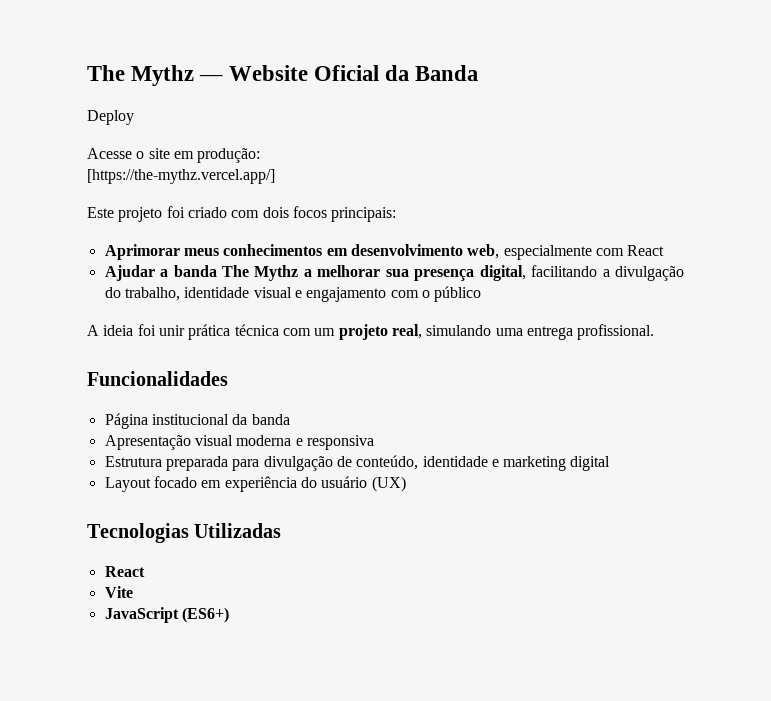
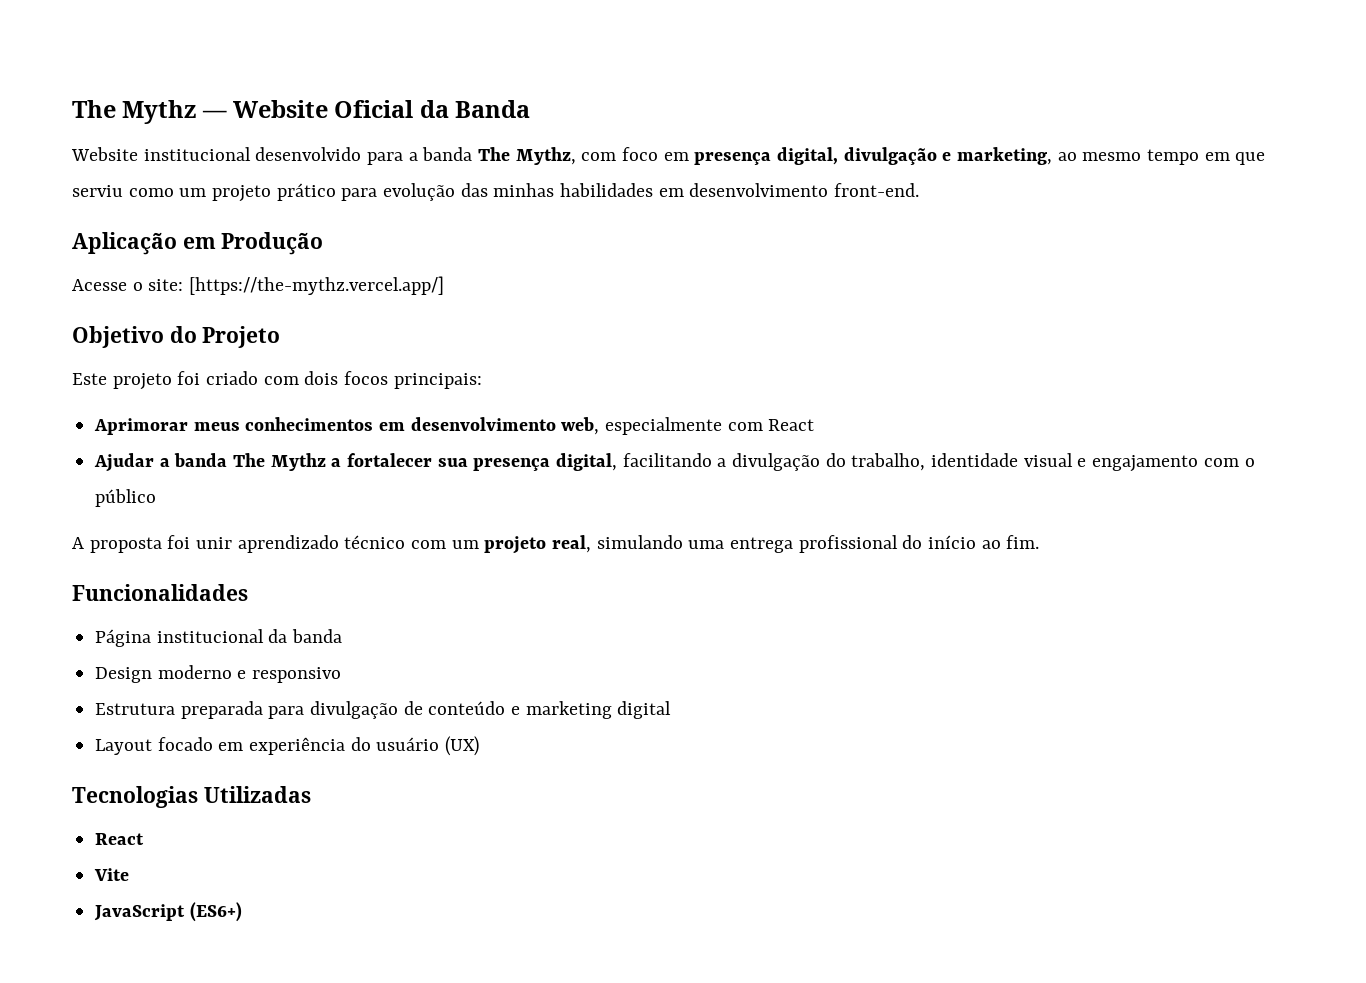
- Deploy
- Acesse o site em produção:
- [https://the-mythz.vercel.app/]
+ Website institucional desenvolvido para a banda The Mythz, com foco em presença digital, divulgação e marketing, ao mesmo tempo em que serviu como um projeto prático para evolução das minhas habilidades em desenvolvimento front-end.
+ Aplicação em Produção
+ Acesse o site: [https://the-mythz.vercel.app/]
+ Objetivo do Projeto
- Ajudar a banda The Mythz a melhorar sua presença digital, facilitando a divulgação do trabalho, identidade visual e engajamento com o público
+ Ajudar a banda The Mythz a fortalecer sua presença digital, facilitando a divulgação do trabalho, identidade visual e engajamento com o público
- A ideia foi unir prática técnica com um projeto real, simulando uma entrega profissional.
+ A proposta foi unir aprendizado técnico com um projeto real, simulando uma entrega profissional do início ao fim.
- Apresentação visual moderna e responsiva
+ Design moderno e responsivo
- Estrutura preparada para divulgação de conteúdo, identidade e marketing digital
+ Estrutura preparada para divulgação de conteúdo e marketing digital

